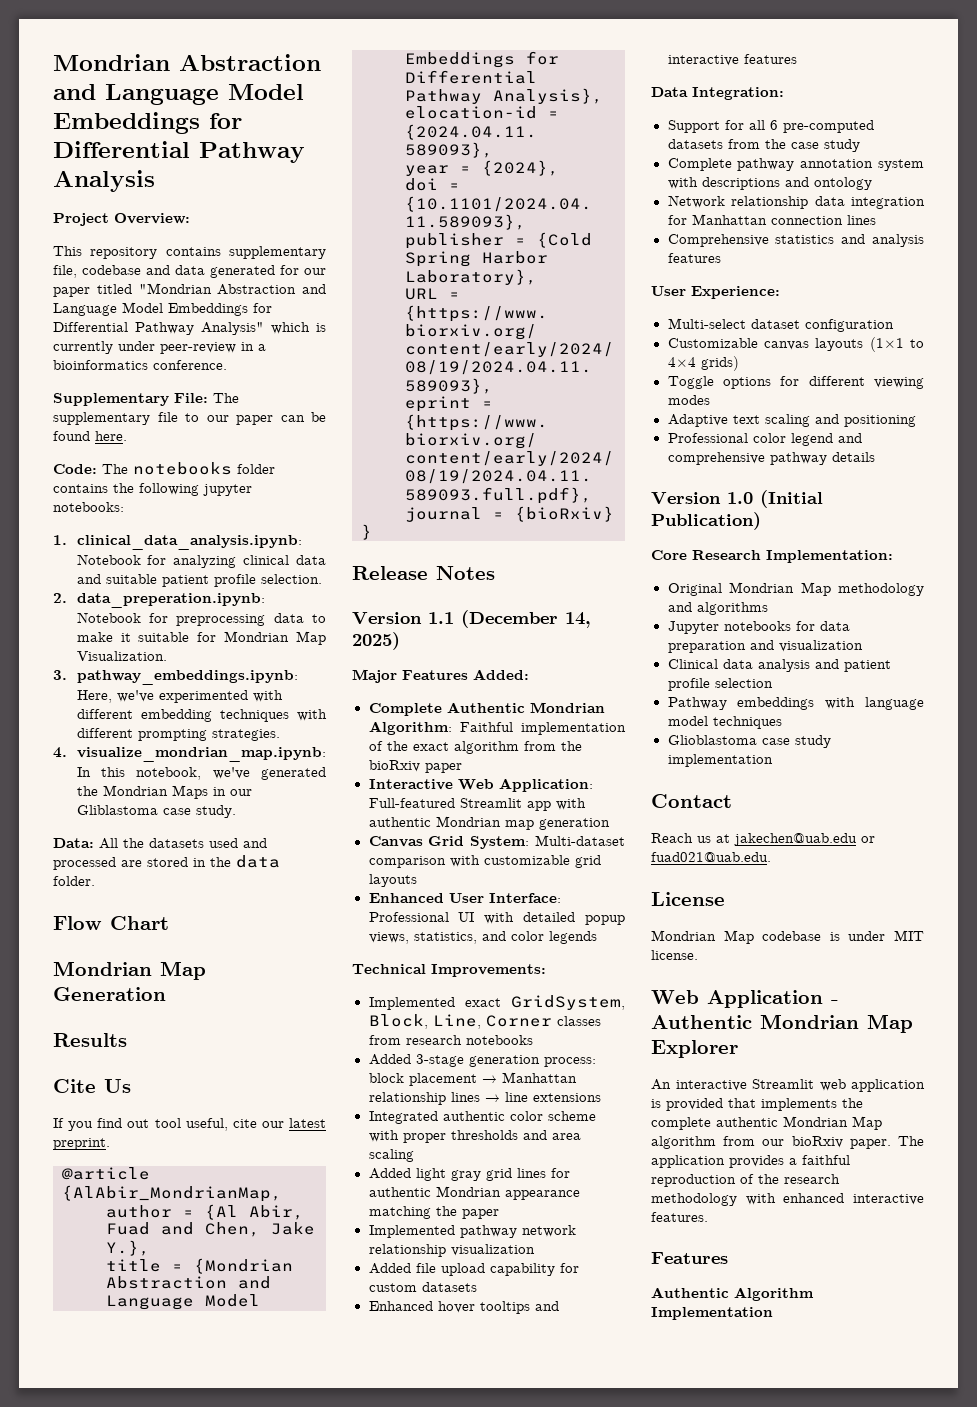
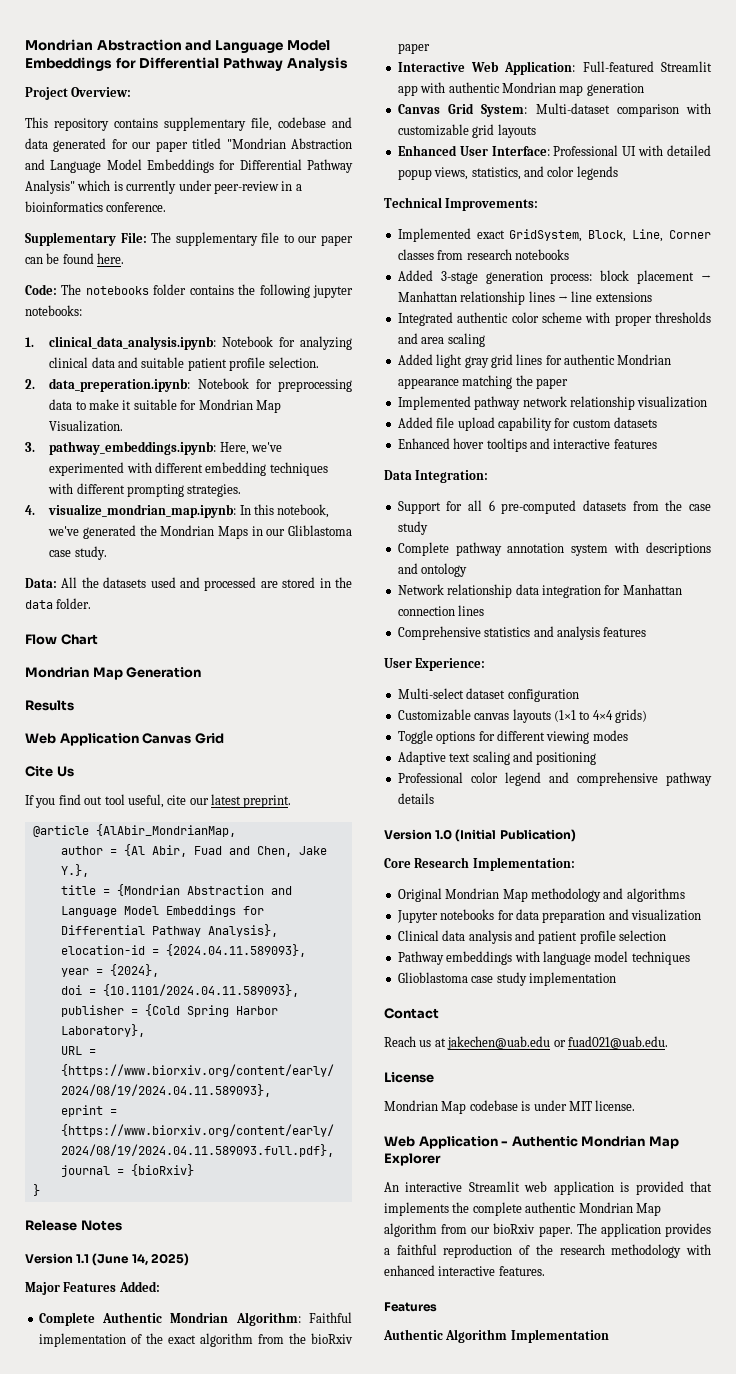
+ Web Application Canvas Grid
- Version 1.1 (December 14, 2025)
+ Version 1.1 (June 14, 2025)

